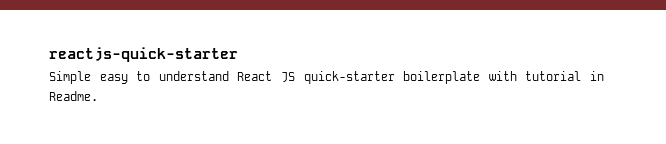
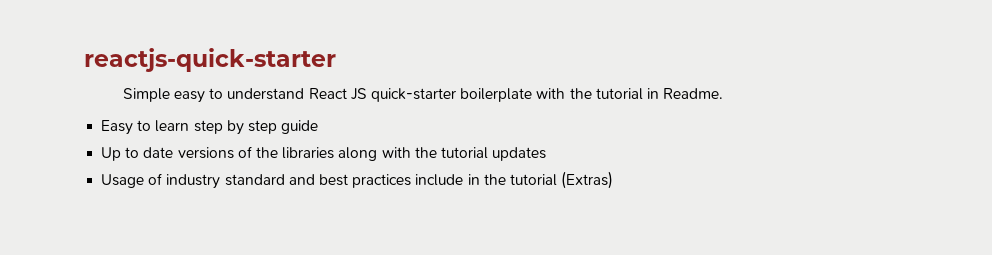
- Simple easy to understand React JS quick-starter boilerplate with tutorial in Readme.
+ Simple easy to understand React JS quick-starter boilerplate with the tutorial in Readme.
+ Easy to learn step by step guide
+ Up to date versions of the libraries along with the tutorial updates
+ Usage of industry standard and best practices include in the tutorial (Extras)

